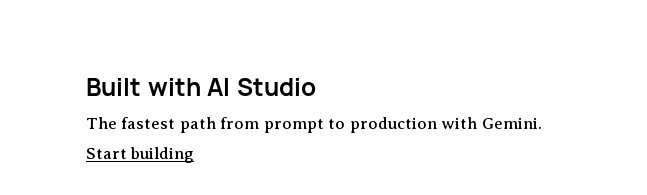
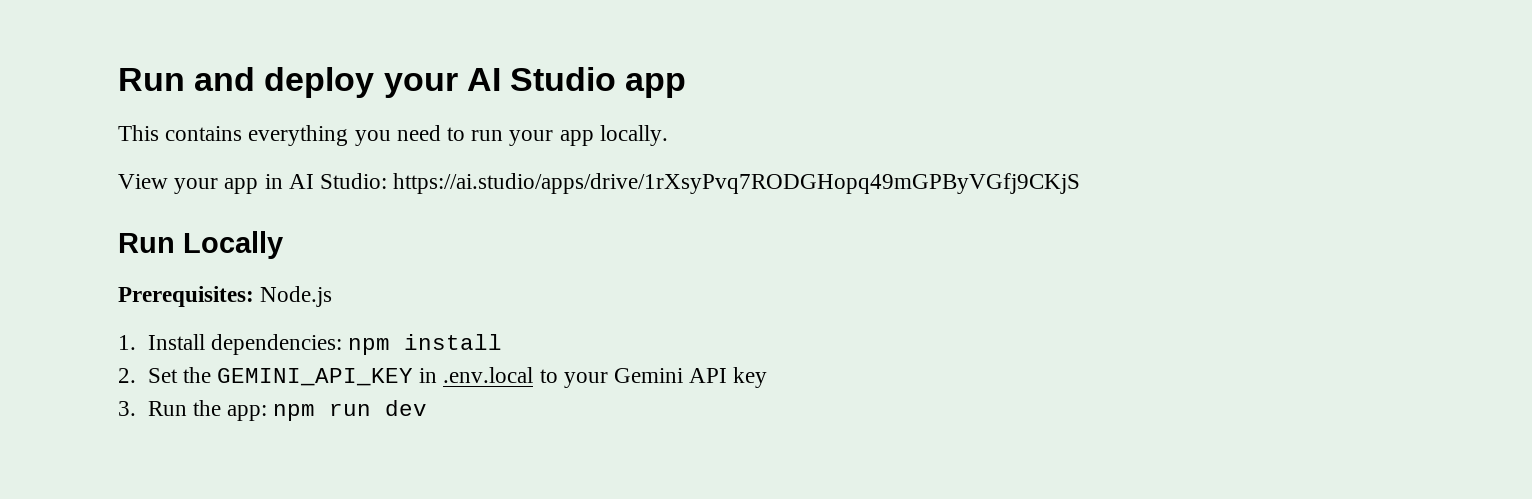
- Built with AI Studio
- The fastest path from prompt to production with Gemini.
- Start building
+ Run and deploy your AI Studio app
+ This contains everything you need to run your app locally.
+ View your app in AI Studio: https://ai.studio/apps/drive/1rXsyPvq7RODGHopq49mGPByVGfj9CKjS
+ Run Locally
+ Prerequisites: Node.js
+ 1. Install dependencies: npm install
+ 2. Set the GEMINI_API_KEY in .env.local to your Gemini API key
+ 3. Run the app: npm run dev

